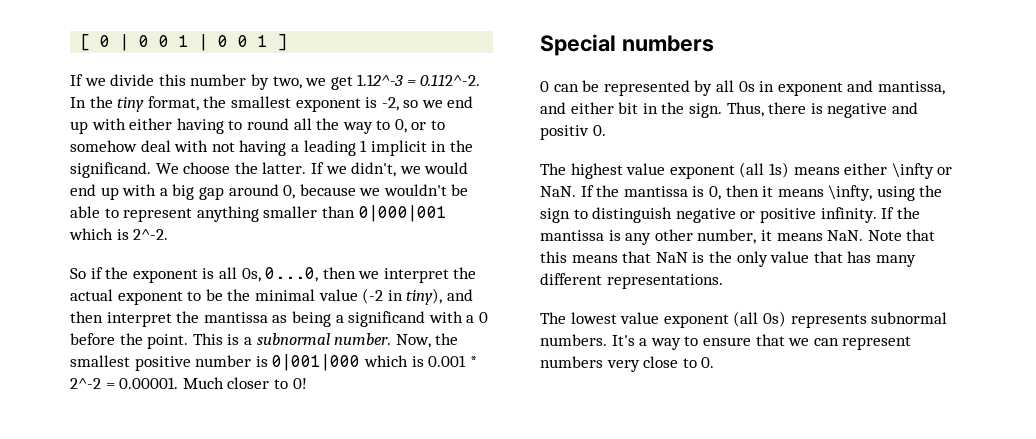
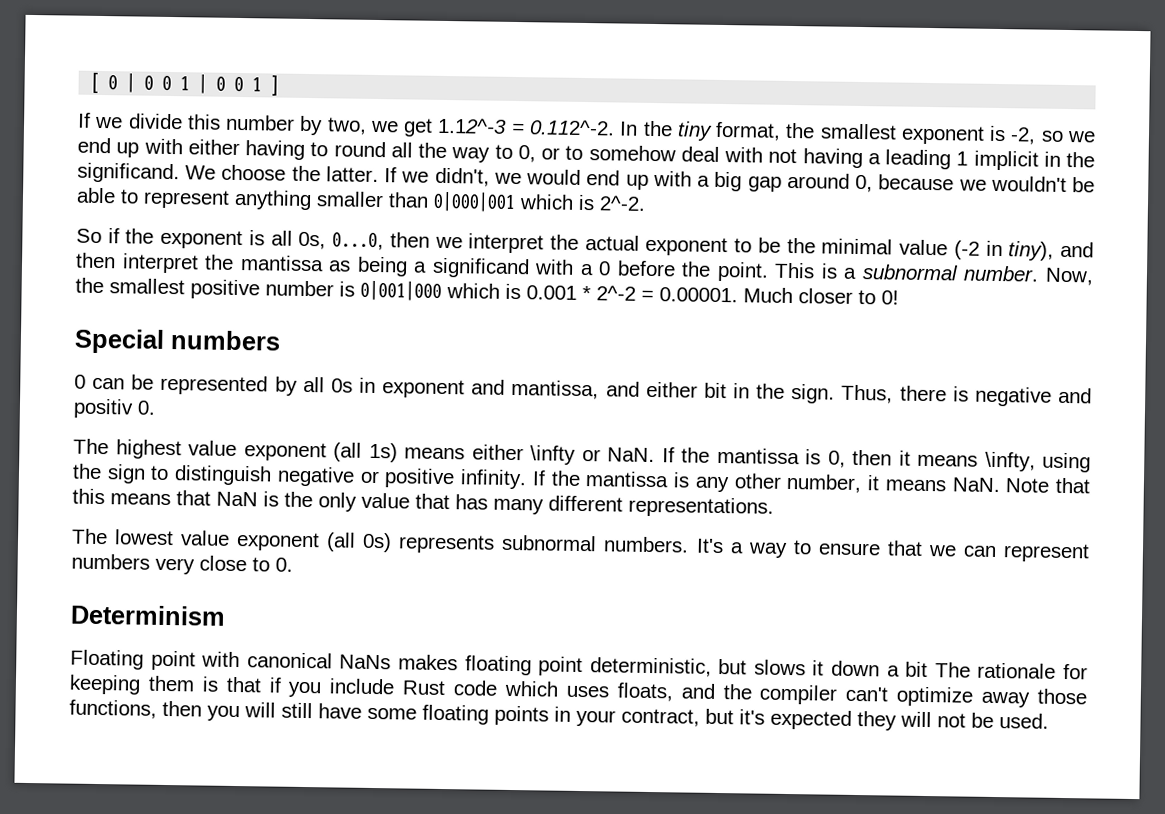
+ Determinism
+ Floating point with canonical NaNs makes floating point deterministic, but slows it down a bit The rationale for keeping them is that if you include Rust code which uses floats, and the compiler can't optimize away those functions, then you will still have some floating points in your contract, but it's expected they will not be used.

